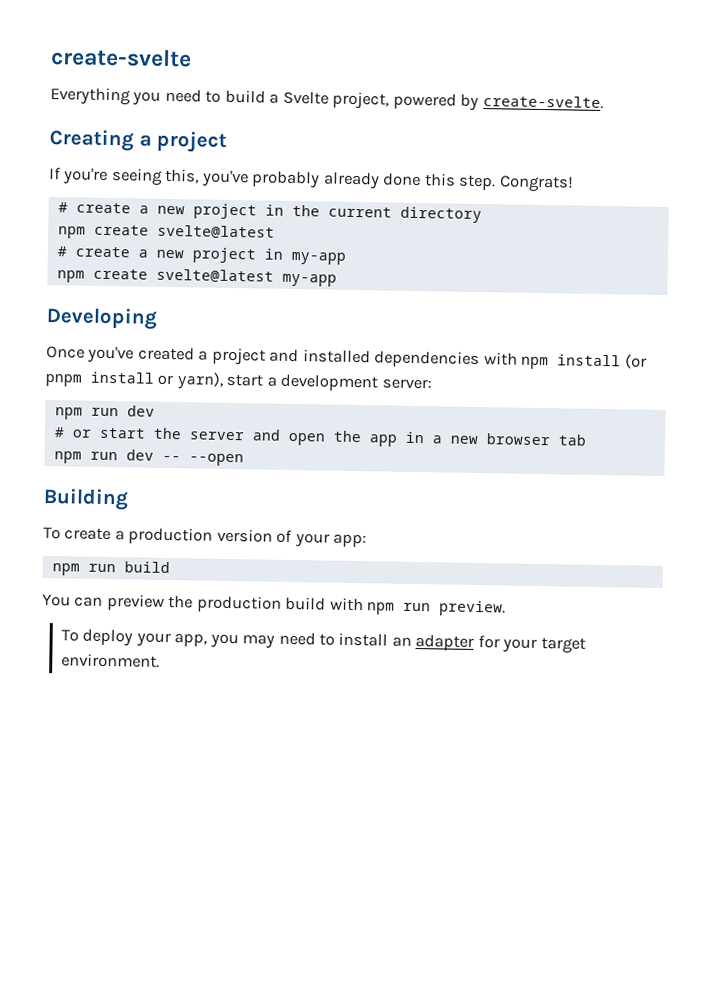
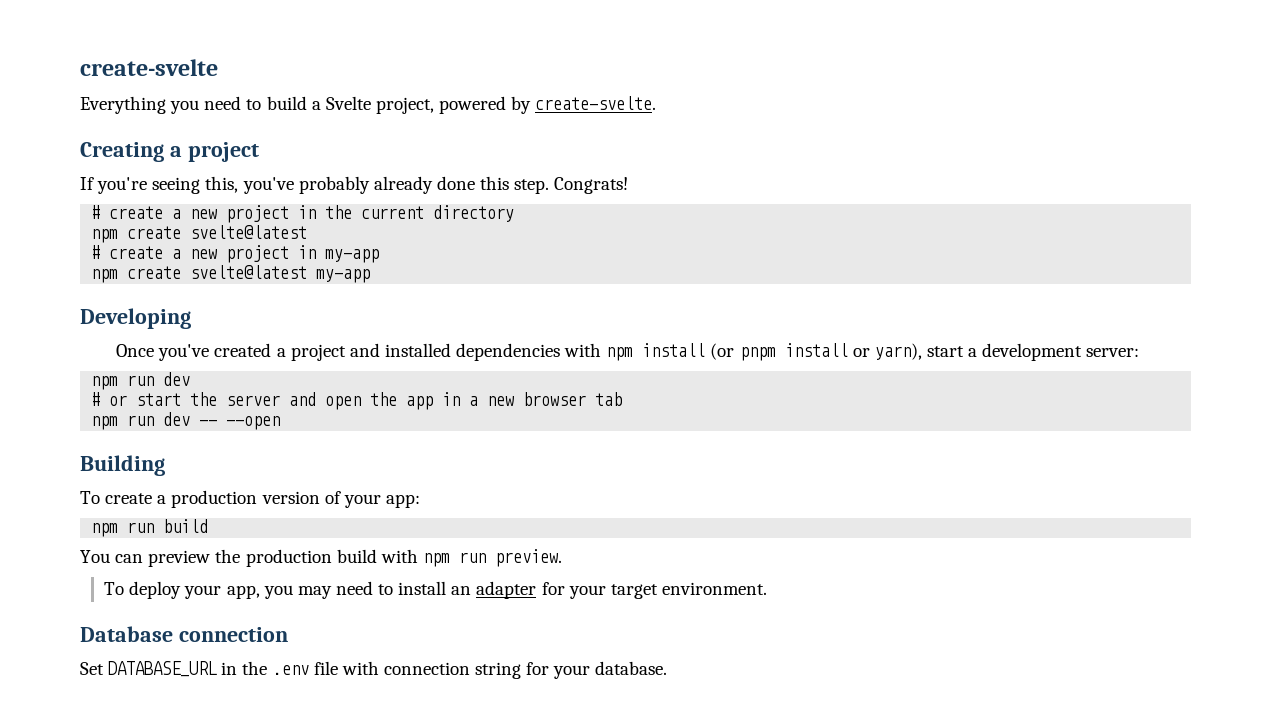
+ Database connection
+ Set DATABASE_URL in the .env file with connection string for your database.

